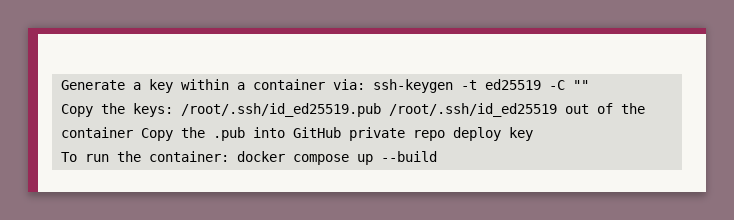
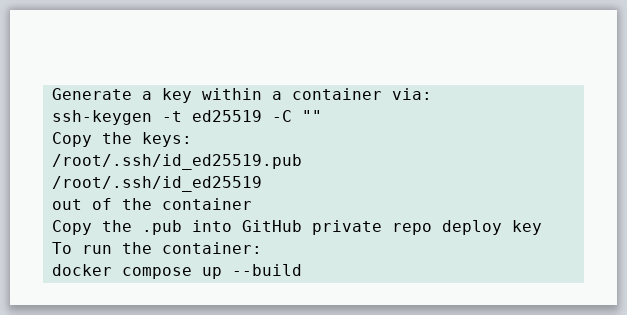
- Generate a key within a container via: ssh-keygen -t ed25519 -C ""
+ Generate a key within a container via:
+ ssh-keygen -t ed25519 -C ""
- Copy the keys: /root/.ssh/id_ed25519.pub /root/.ssh/id_ed25519 out of the container Copy the .pub into GitHub private repo deploy key
+ Copy the keys:
+ /root/.ssh/id_ed25519.pub
+ /root/.ssh/id_ed25519
+ out of the container
+ Copy the .pub into GitHub private repo deploy key
- To run the container: docker compose up --build
+ To run the container:
+ docker compose up --build

